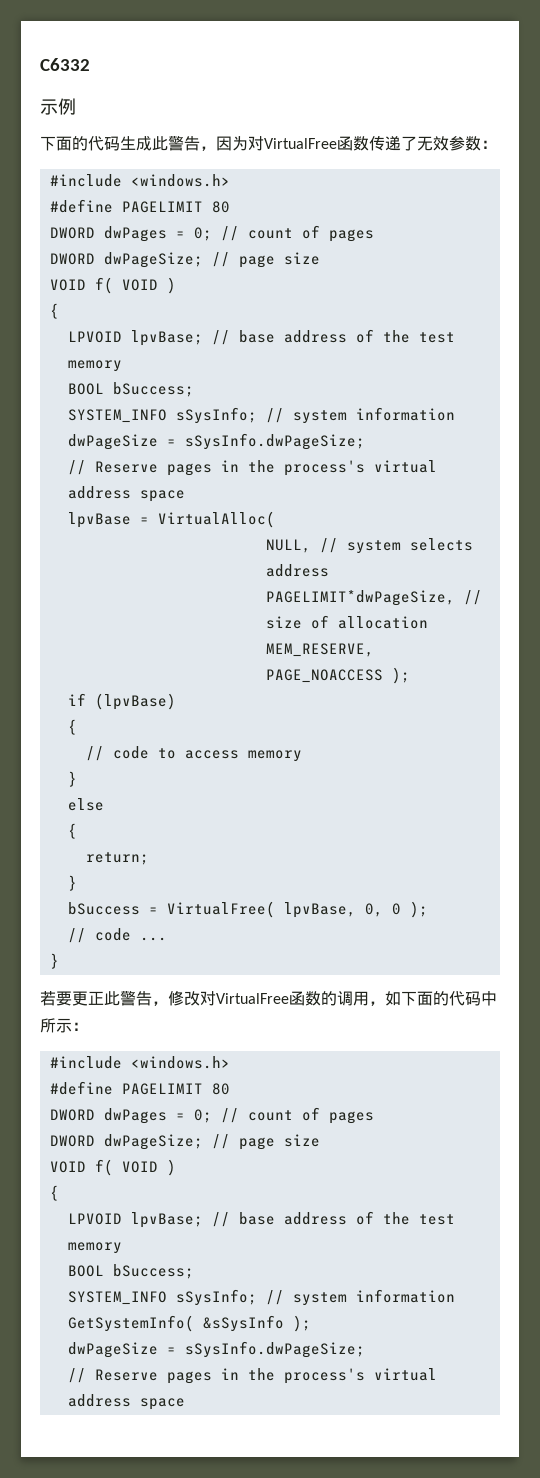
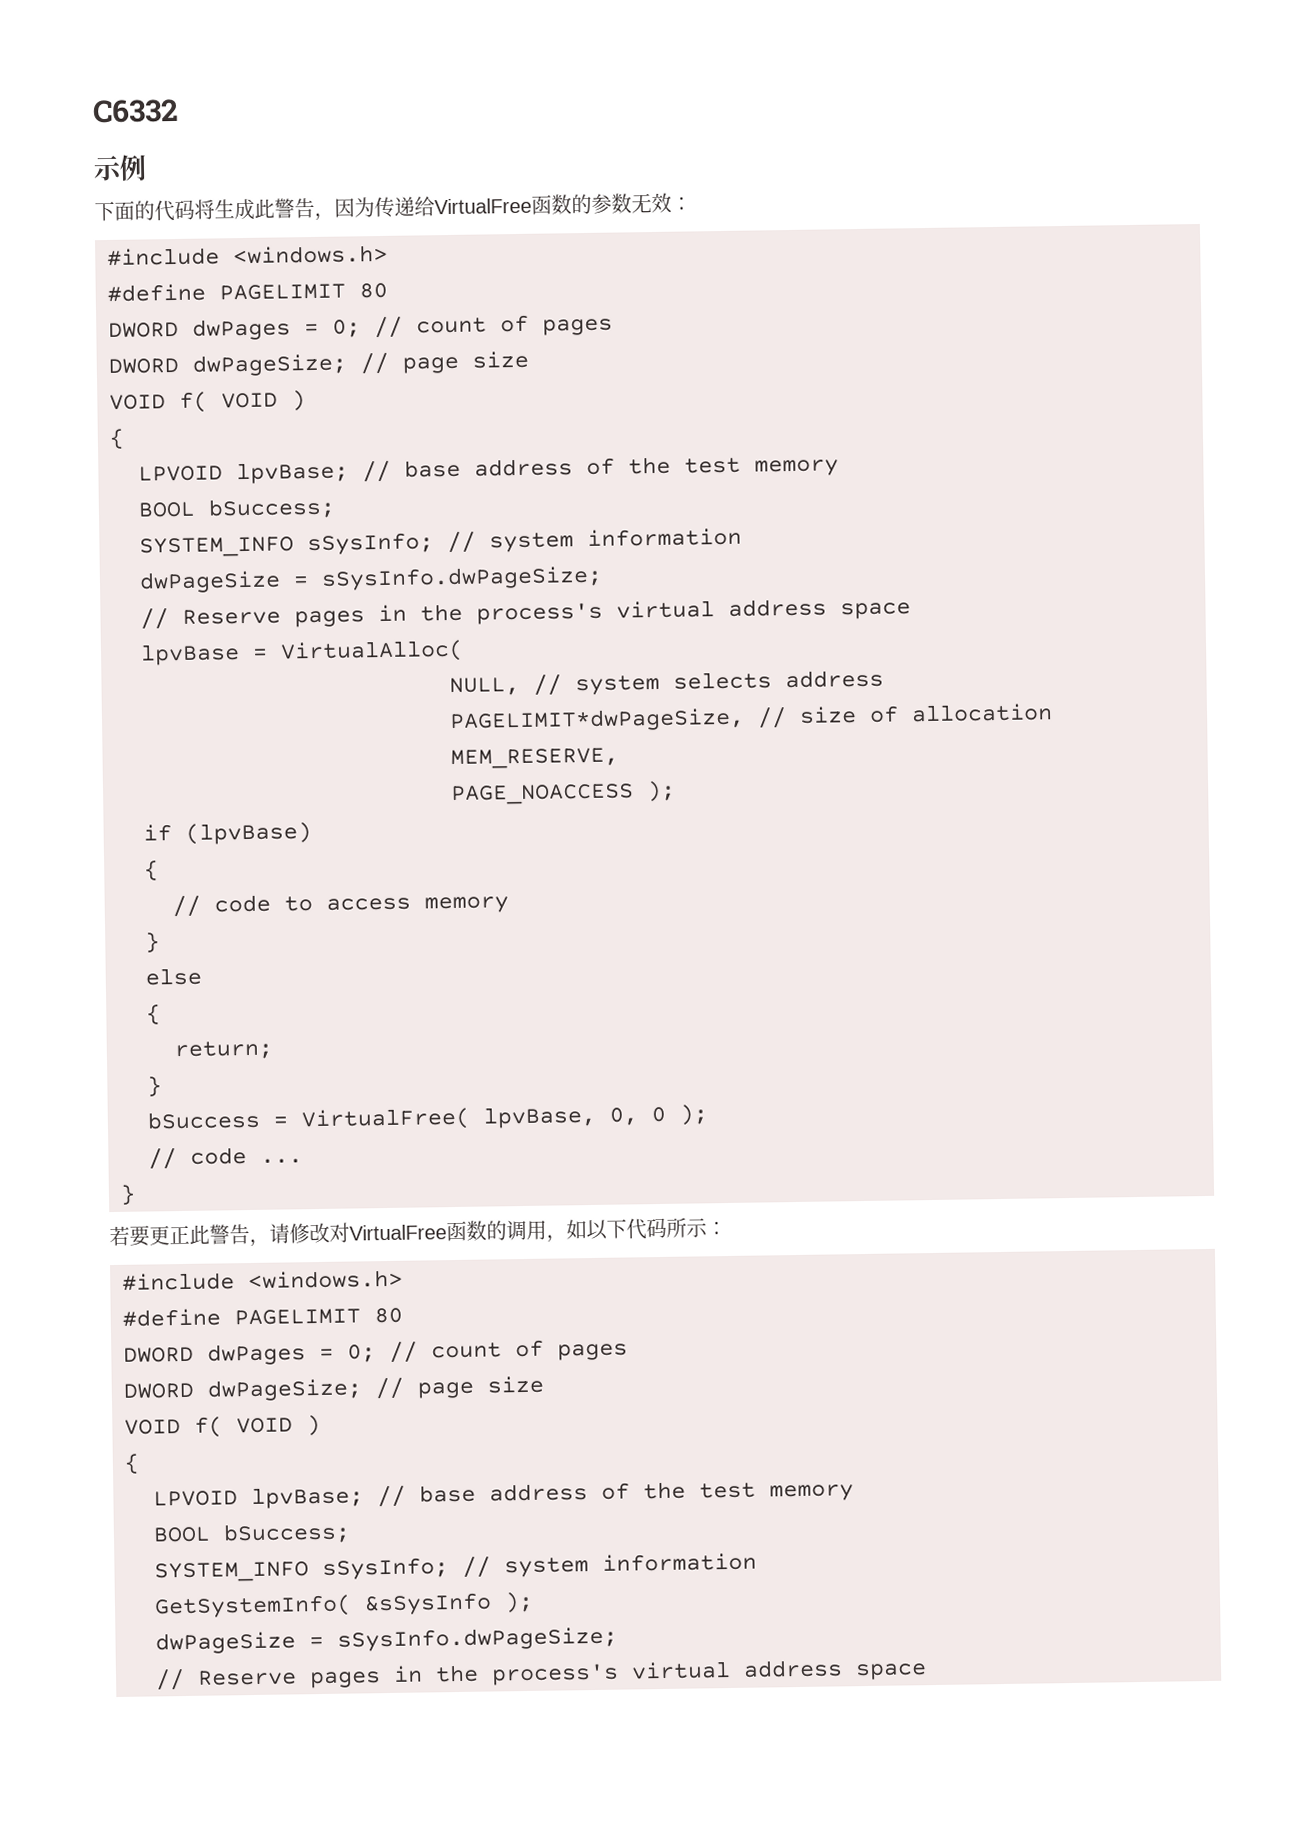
- 下面的代码生成此警告，因为对VirtualFree函数传递了无效参数：
+ 下面的代码将生成此警告，因为传递给VirtualFree函数的参数无效：
- 若要更正此警告，修改对VirtualFree函数的调用，如下面的代码中所示：
+ 若要更正此警告，请修改对VirtualFree函数的调用，如以下代码所示：

